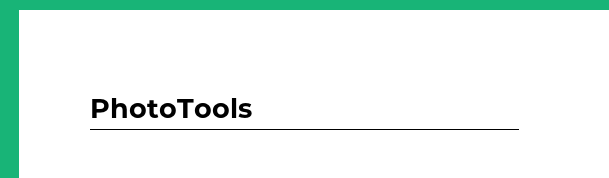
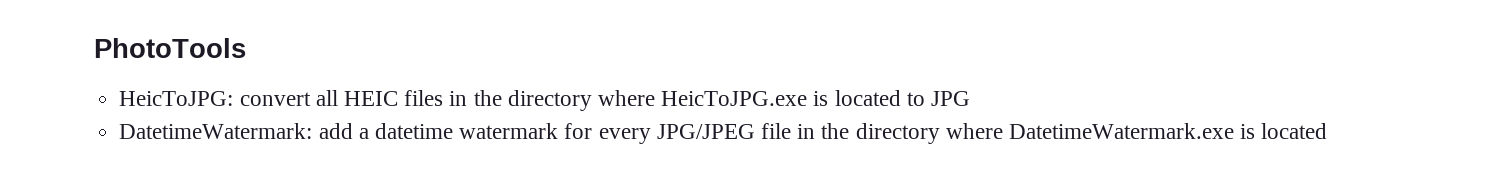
+ HeicToJPG: convert all HEIC files in the directory where HeicToJPG.exe is located to JPG
+ DatetimeWatermark: add a datetime watermark for every JPG/JPEG file in the directory where DatetimeWatermark.exe is located

